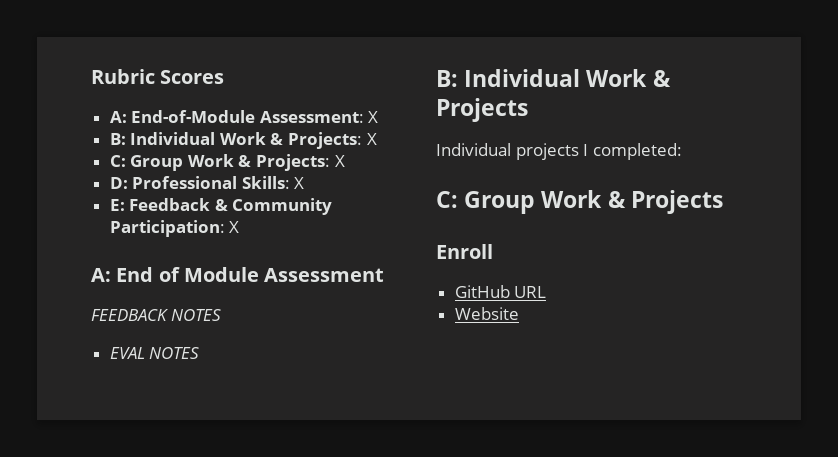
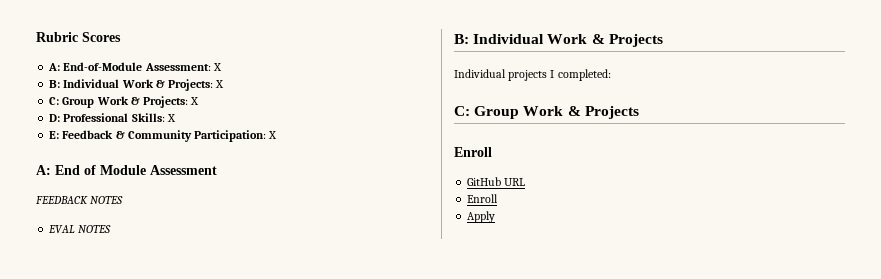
  GitHub URL
- Website
+ Enroll
+ Apply

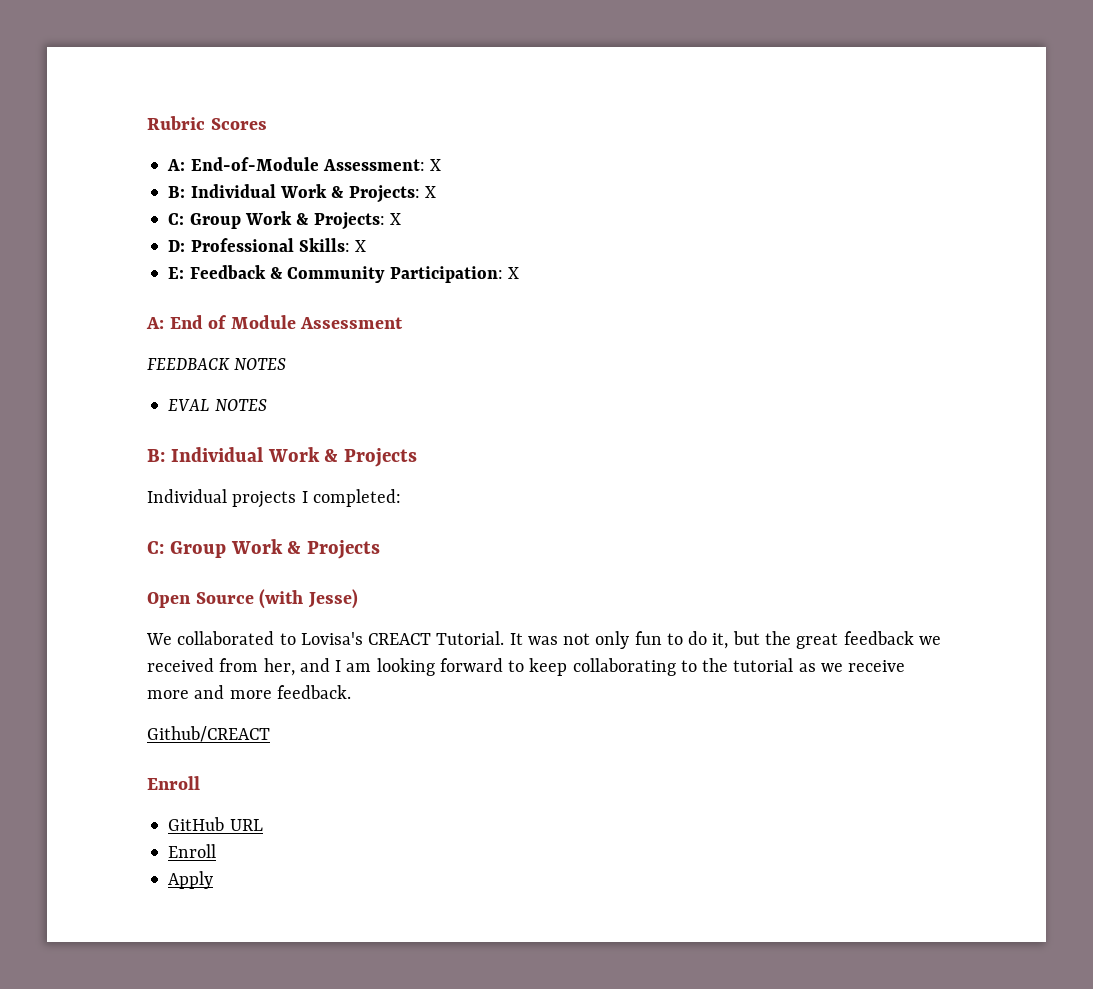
+ Open Source (with Jesse)
+ We collaborated to Lovisa's CREACT Tutorial. It was not only fun to do it, but the great feedback we received from her, and I am looking forward to keep collaborating to the tutorial as we receive more and more feedback.
+ Github/CREACT

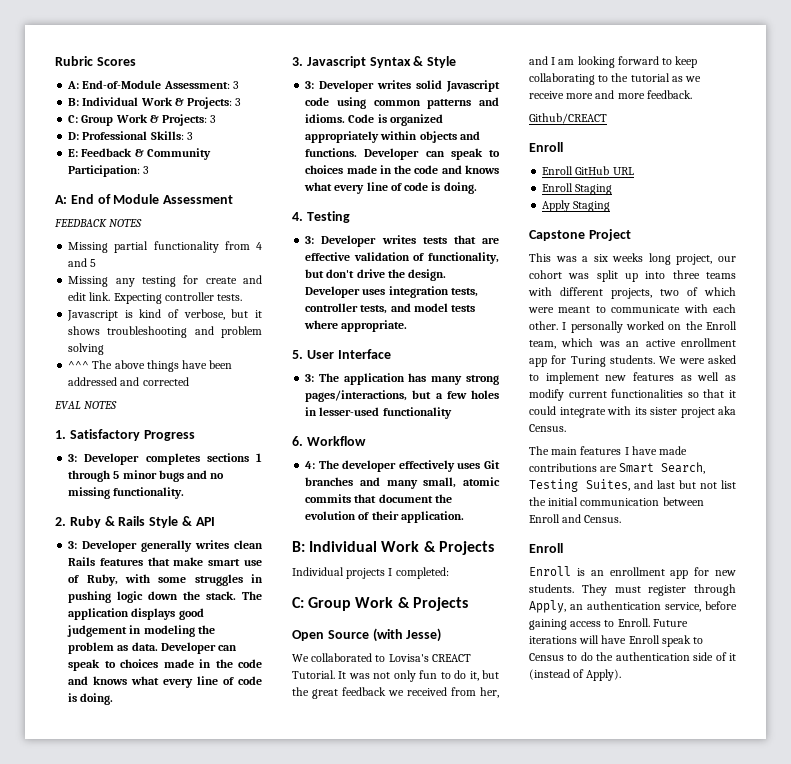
- A: End-of-Module Assessment: X
+ A: End-of-Module Assessment: 3
- B: Individual Work & Projects: X
+ B: Individual Work & Projects: 3
- C: Group Work & Projects: X
+ C: Group Work & Projects: 3
- D: Professional Skills: X
+ D: Professional Skills: 3
- E: Feedback & Community Participation: X
+ E: Feedback & Community Participation: 3
+ Missing partial functionality from 4 and 5
+ Missing any testing for create and edit link. Expecting controller tests.
+ Javascript is kind of verbose, but it shows troubleshooting and problem solving
+ ^^^ The above things have been addressed and corrected
  EVAL NOTES
+ 1. Satisfactory Progress
+ 3: Developer completes sections 1 through 5 minor bugs and no missing functionality.
+ 2. Ruby & Rails Style & API
+ 3: Developer generally writes clean Rails features that make smart use of Ruby, with some struggles in pushing logic down the stack. The application displays good judgement in modeling the problem as data. Developer can speak to choices made in the code and knows what every line of code is doing.
+ 3. Javascript Syntax & Style
+ 3: Developer writes solid Javascript code using common patterns and idioms. Code is organized appropriately within objects and functions. Developer can speak to choices made in the code and knows what every line of code is doing.
+ 4. Testing
+ 3: Developer writes tests that are effective validation of functionality, but don't drive the design. Developer uses integration tests, controller tests, and model tests where appropriate.
+ 5. User Interface
+ 3: The application has many strong pages/interactions, but a few holes in lesser-used functionality
+ 6. Workflow
+ 4: The developer effectively uses Git branches and many small, atomic commits that document the evolution of their application.
- GitHub URL
- Enroll
+ Enroll GitHub URL
+ Enroll Staging
- Apply
+ Apply Staging
+ Capstone Project
+ This was a six weeks long project, our cohort was split up into three teams with different projects, two of which were meant to communicate with each other. I personally worked on the Enroll team, which was an active enrollment app for Turing students. We were asked to implement new features as well as modify current functionalities so that it could integrate with its sister project aka Census.
+ The main features I have made contributions are Smart Search, Testing Suites, and last but not list the initial communication between Enroll and Census.
+ Enroll
+ Enroll is an enrollment app for new students. They must register through Apply, an authentication service, before gaining access to Enroll. Future iterations will have Enroll speak to Census to do the authentication side of it (instead of Apply).

